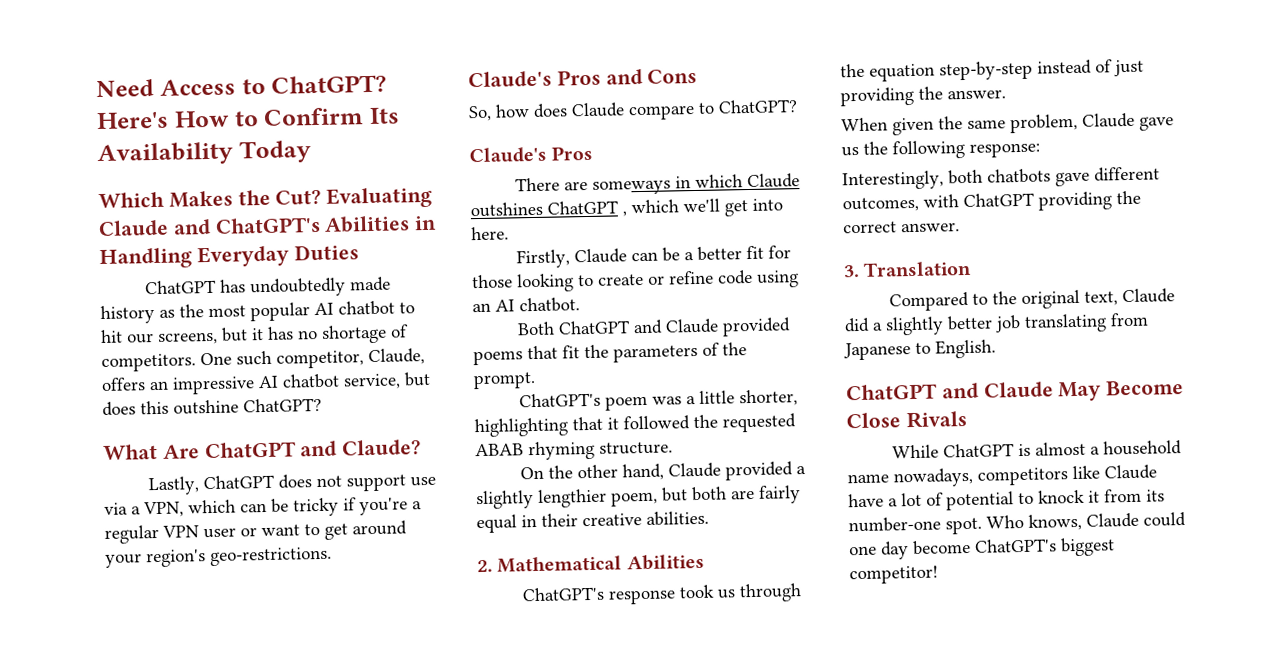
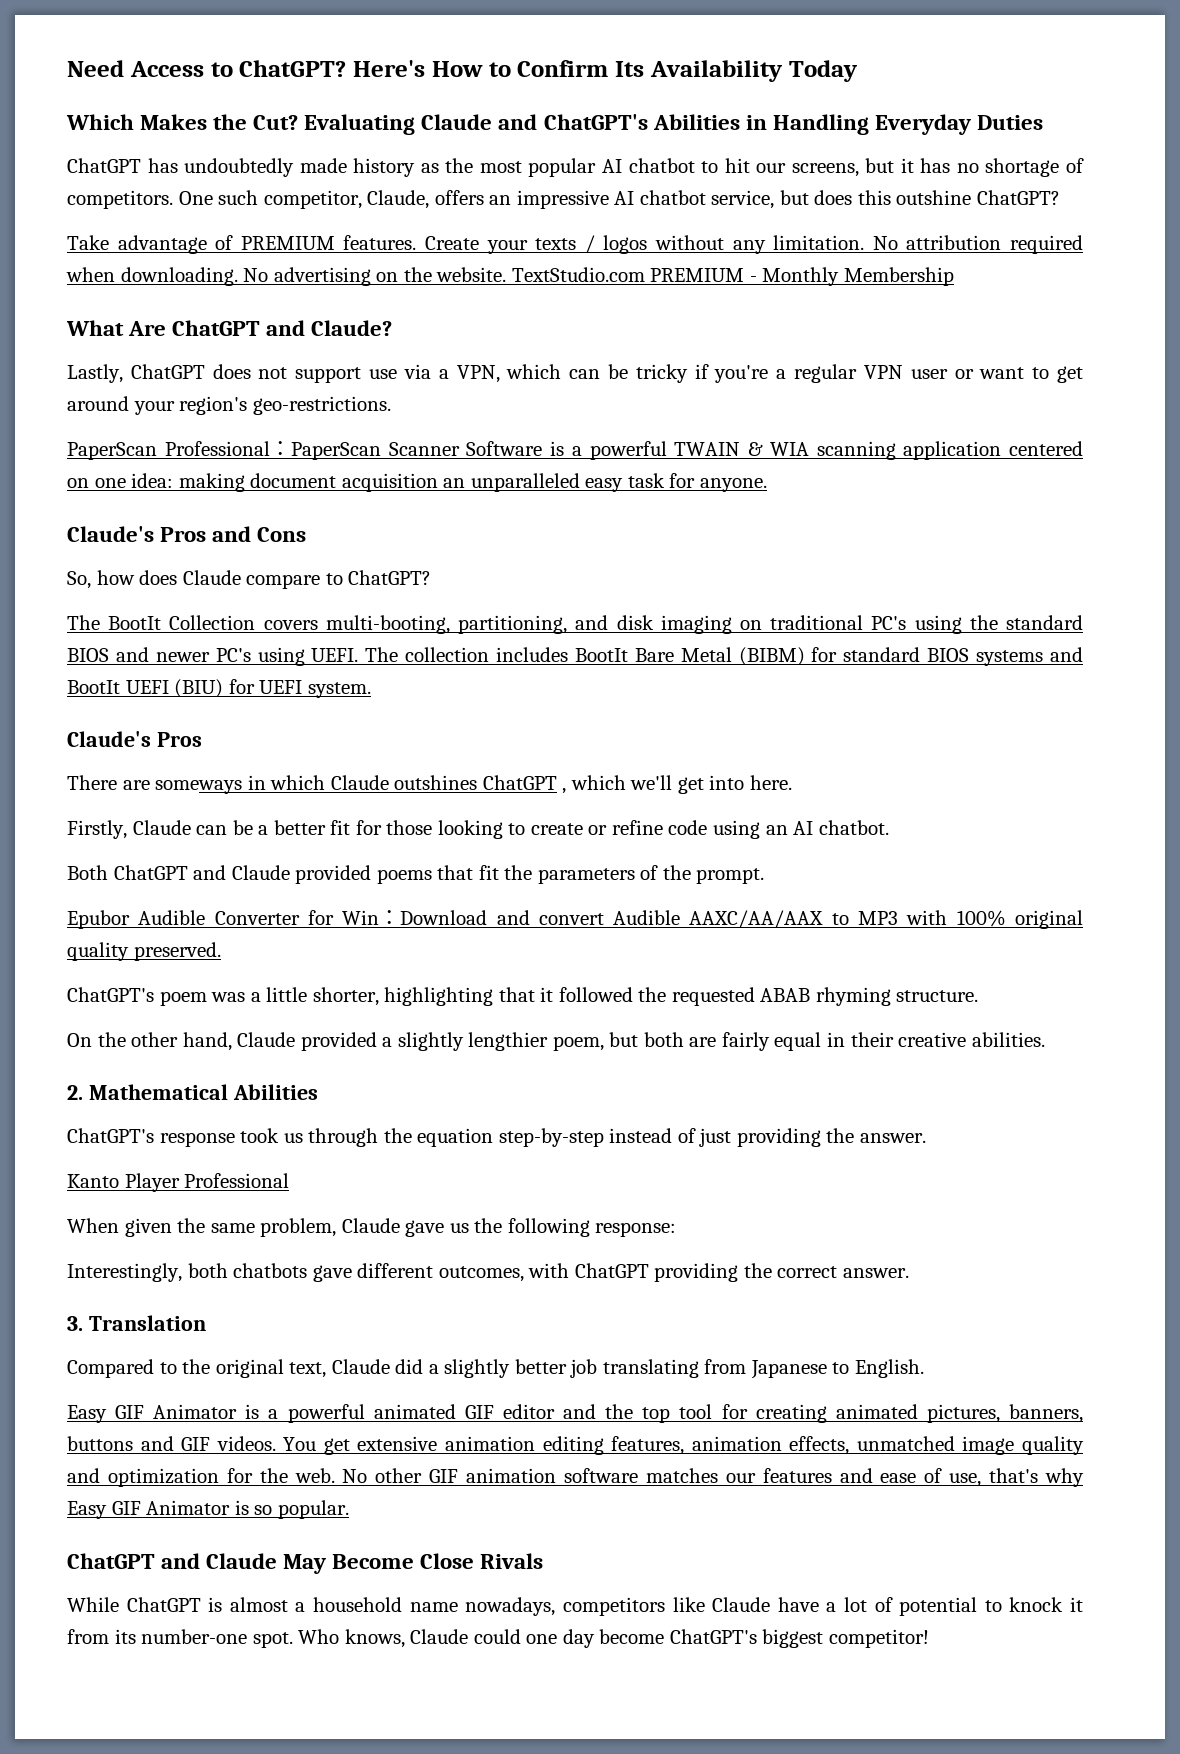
+ Take advantage of PREMIUM features. Create your texts / logos without any limitation. No attribution required when downloading. No advertising on the website. TextStudio.com PREMIUM - Monthly Membership
+ PaperScan Professional：PaperScan Scanner Software is a powerful TWAIN & WIA scanning application centered on one idea: making document acquisition an unparalleled easy task for anyone.
+ The BootIt Collection covers multi-booting, partitioning, and disk imaging on traditional PC's using the standard BIOS and newer PC's using UEFI. The collection includes BootIt Bare Metal (BIBM) for standard BIOS systems and BootIt UEFI (BIU) for UEFI system.
+ Epubor Audible Converter for Win：Download and convert Audible AAXC/AA/AAX to MP3 with 100% original quality preserved.
+ Kanto Player Professional
+ Easy GIF Animator is a powerful animated GIF editor and the top tool for creating animated pictures, banners, buttons and GIF videos. You get extensive animation editing features, animation effects, unmatched image quality and optimization for the web. No other GIF animation software matches our features and ease of use, that's why Easy GIF Animator is so popular.

